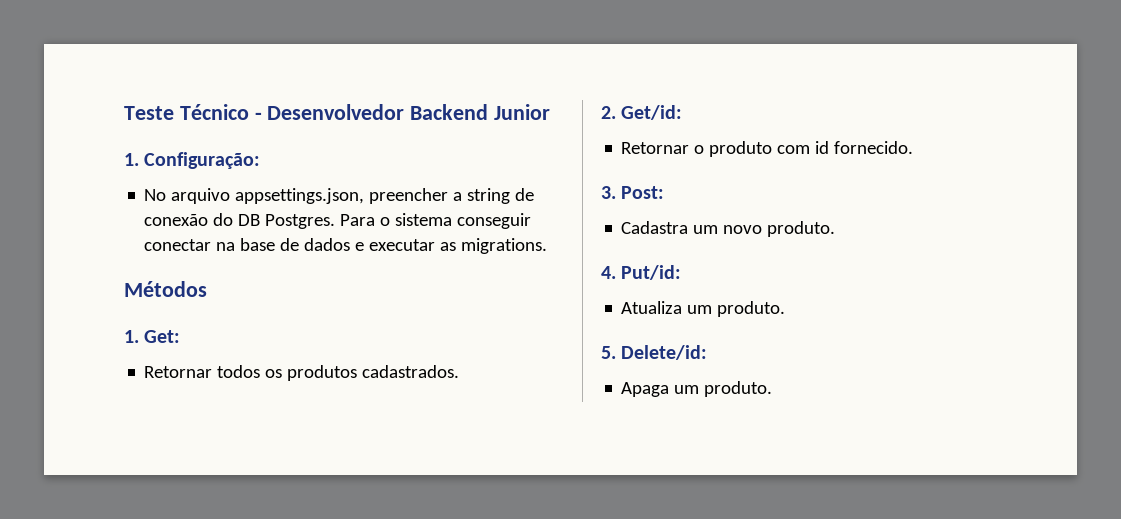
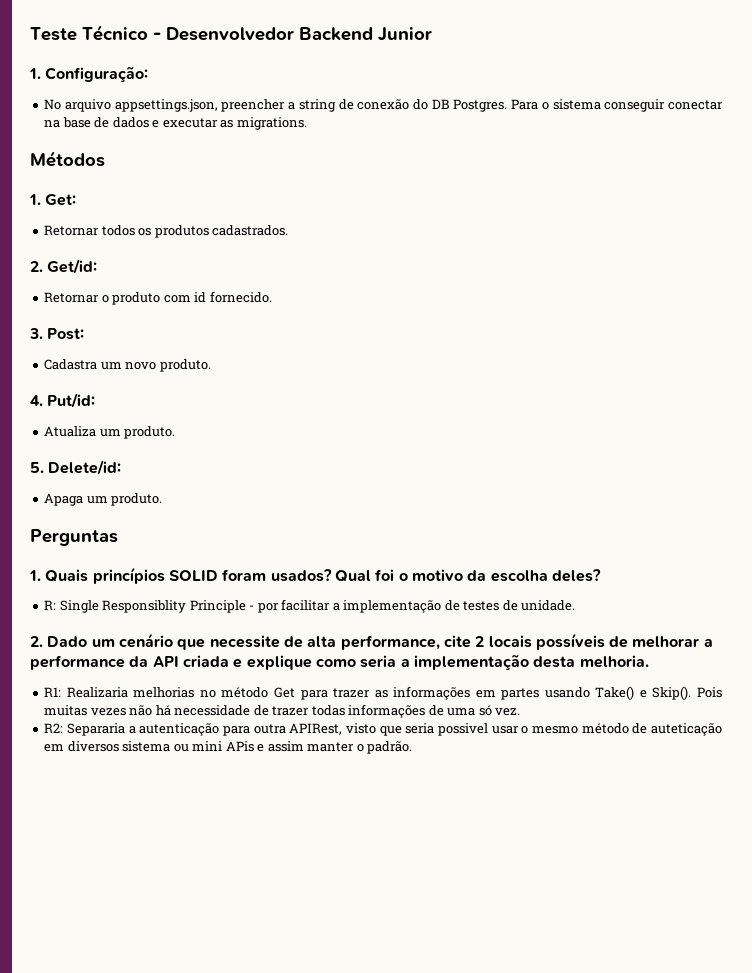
+ Perguntas
+ 1. Quais princípios SOLID foram usados? Qual foi o motivo da escolha deles?
+ R: Single Responsiblity Principle - por facilitar a implementação de testes de unidade.
+ 2. Dado um cenário que necessite de alta performance, cite 2 locais possíveis de melhorar a performance da API criada e explique como seria a implementação desta melhoria.
+ R1: Realizaria melhorias no método Get para trazer as informações em partes usando Take() e Skip(). Pois muitas vezes não há necessidade de trazer todas informações de uma só vez.
+ R2: Separaria a autenticação para outra APIRest, visto que seria possivel usar o mesmo método de auteticação em diversos sistema ou mini APis e assim manter o padrão.

